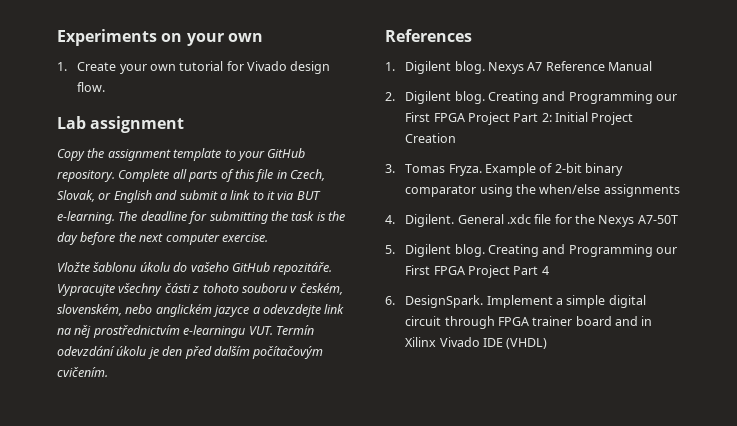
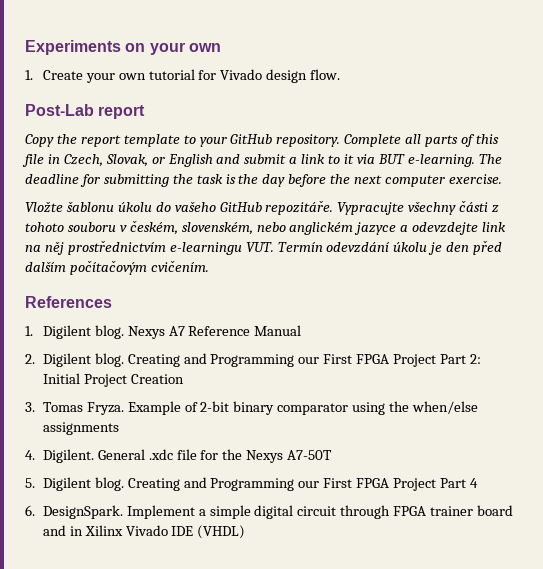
- Lab assignment
+ Post-Lab report
- Copy the assignment template to your GitHub repository.
+ Copy the report template to your GitHub repository.

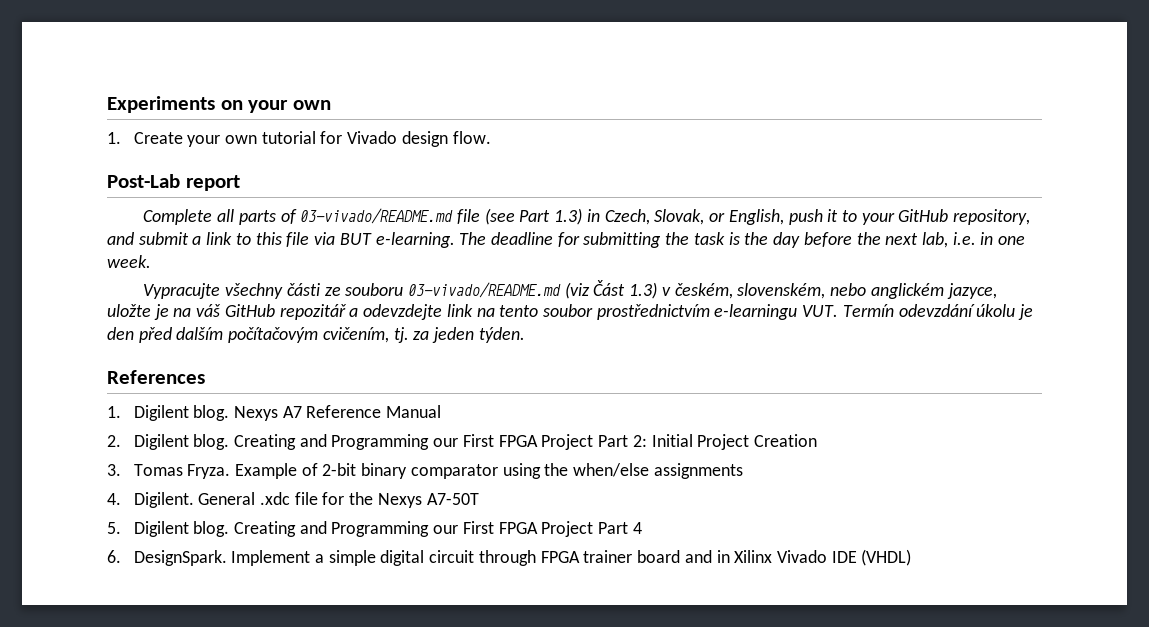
- Copy the report template to your GitHub repository. Complete all parts of this file in Czech, Slovak, or English and submit a link to it via BUT e-learning.
+ Complete all parts of 03-vivado/README.md file (see Part 1.3) in Czech, Slovak, or English, push it to your GitHub repository, and submit a link to this file via BUT e-learning.
- The deadline for submitting the task is the day before the next computer exercise.
- Vložte šablonu úkolu do vašeho GitHub repozitáře. Vypracujte všechny části z tohoto souboru v českém, slovenském, nebo anglickém jazyce a odevzdejte link na něj prostřednictvím e-learningu VUT. Termín odevzdání úkolu je den před dalším počítačovým cvičením.
+ The deadline for submitting the task is the day before the next lab, i.e. in one week.
+ Vypracujte všechny části ze souboru 03-vivado/README.md (viz Část 1.3) v českém, slovenském, nebo anglickém jazyce, uložte je na váš GitHub repozitář a odevzdejte link na tento soubor prostřednictvím e-learningu VUT. Termín odevzdání úkolu je den před dalším počítačovým cvičením, tj. za jeden týden.

